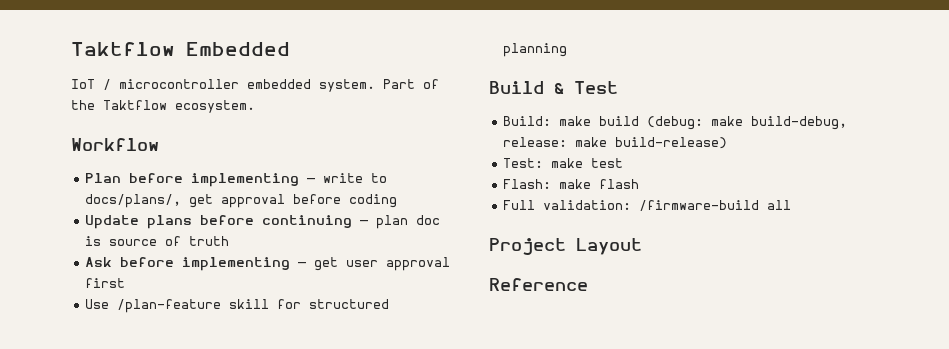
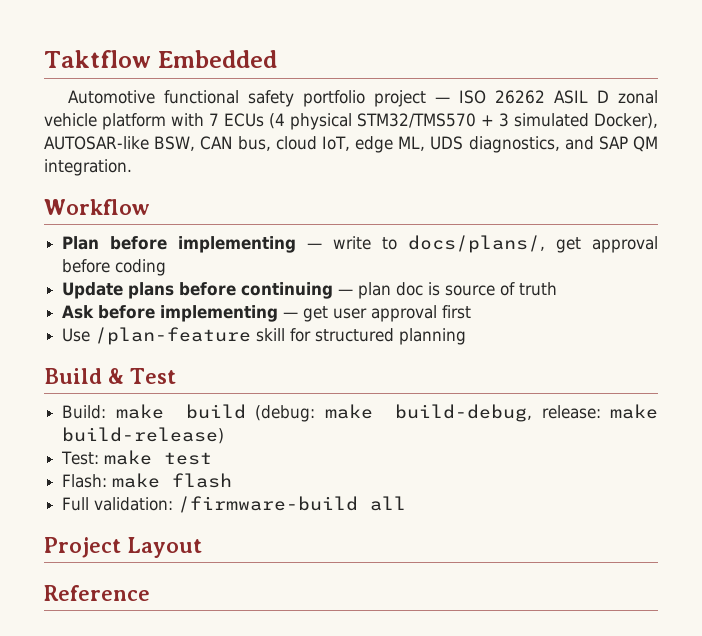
- IoT / microcontroller embedded system. Part of the Taktflow ecosystem.
+ Automotive functional safety portfolio project — ISO 26262 ASIL D zonal vehicle platform with 7 ECUs (4 physical STM32/TMS570 + 3 simulated Docker), AUTOSAR-like BSW, CAN bus, cloud IoT, edge ML, UDS diagnostics, and SAP QM integration.

